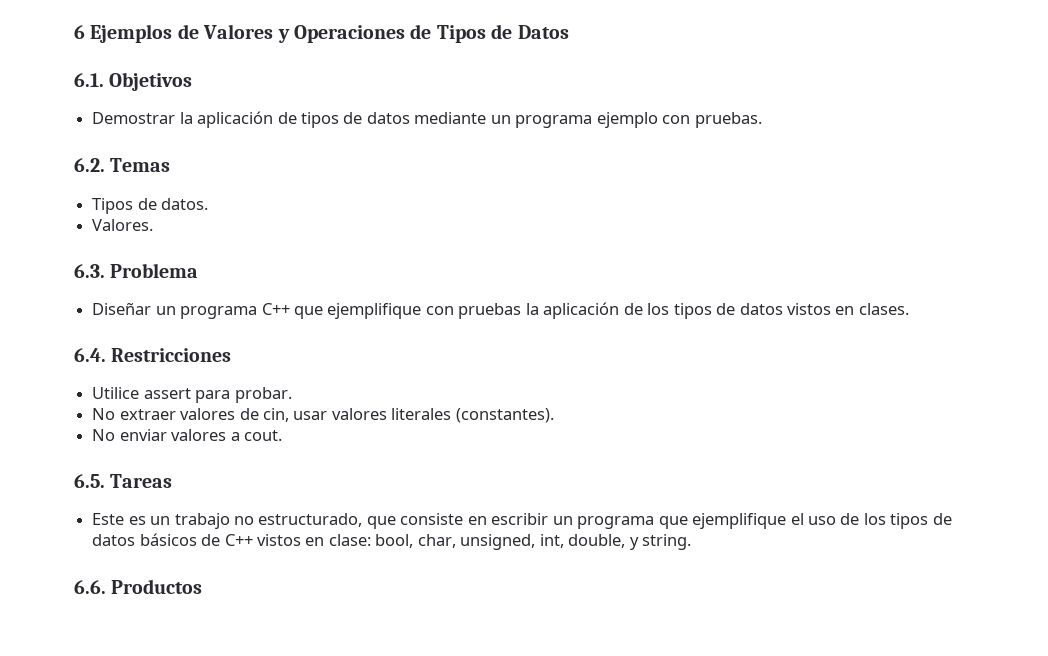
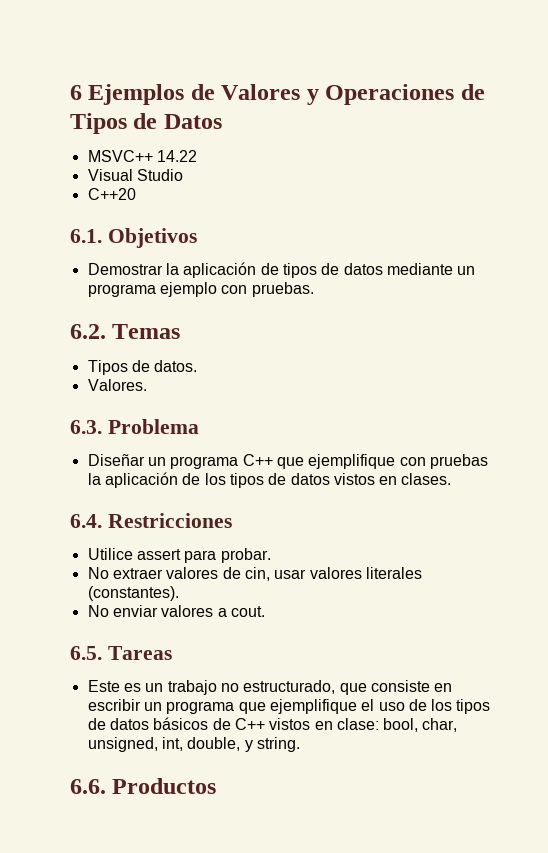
+ MSVC++ 14.22
+ Visual Studio
+ C++20

